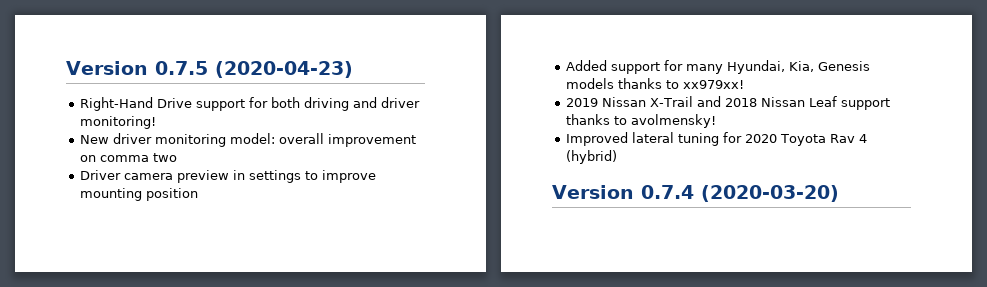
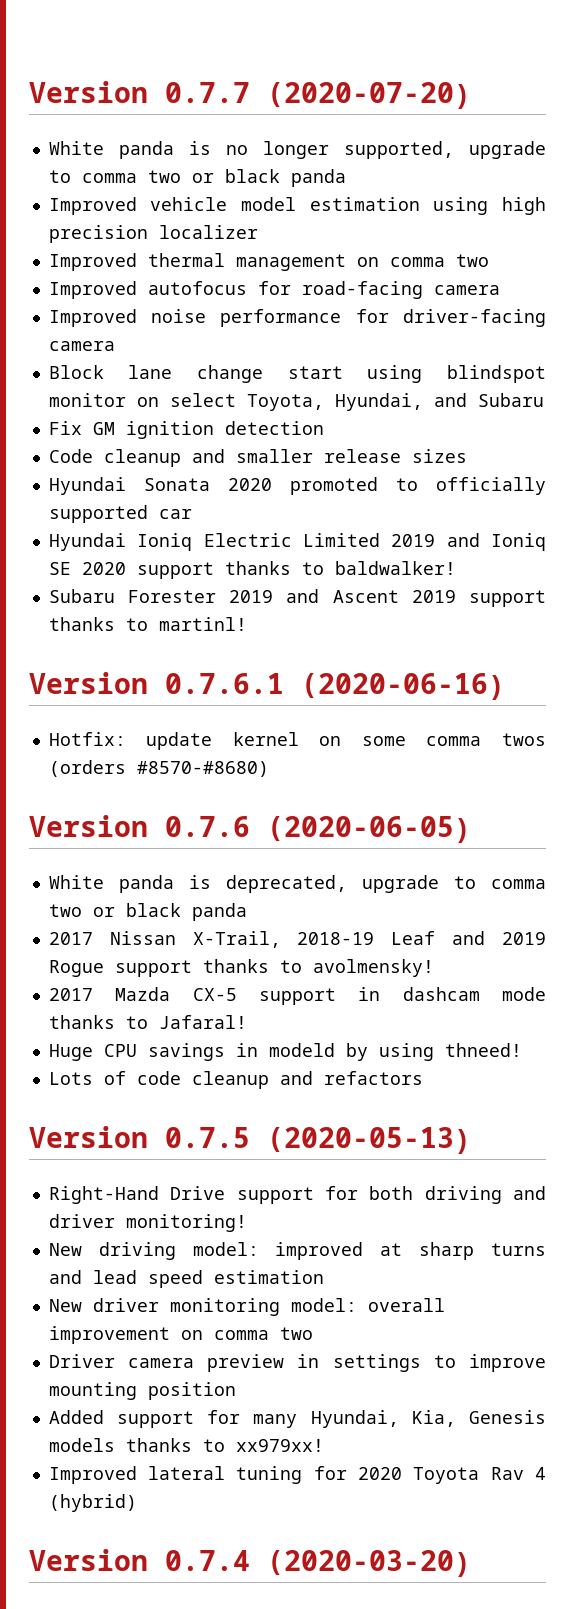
- Version 0.7.5 (2020-04-23)
+ Version 0.7.7 (2020-07-20)
+ White panda is no longer supported, upgrade to comma two or black panda
+ Improved vehicle model estimation using high precision localizer
+ Improved thermal management on comma two
+ Improved autofocus for road-facing camera
+ Improved noise performance for driver-facing camera
+ Block lane change start using blindspot monitor on select Toyota, Hyundai, and Subaru
+ Fix GM ignition detection
+ Code cleanup and smaller release sizes
+ Hyundai Sonata 2020 promoted to officially supported car
+ Hyundai Ioniq Electric Limited 2019 and Ioniq SE 2020 support thanks to baldwalker!
+ Subaru Forester 2019 and Ascent 2019 support thanks to martinl!
+ Version 0.7.6.1 (2020-06-16)
+ Hotfix: update kernel on some comma twos (orders #8570-#8680)
+ Version 0.7.6 (2020-06-05)
+ White panda is deprecated, upgrade to comma two or black panda
+ 2017 Nissan X-Trail, 2018-19 Leaf and 2019 Rogue support thanks to avolmensky!
+ 2017 Mazda CX-5 support in dashcam mode thanks to Jafaral!
+ Huge CPU savings in modeld by using thneed!
+ Lots of code cleanup and refactors
+ Version 0.7.5 (2020-05-13)
+ New driving model: improved at sharp turns and lead speed estimation
- 2019 Nissan X-Trail and 2018 Nissan Leaf support thanks to avolmensky!

